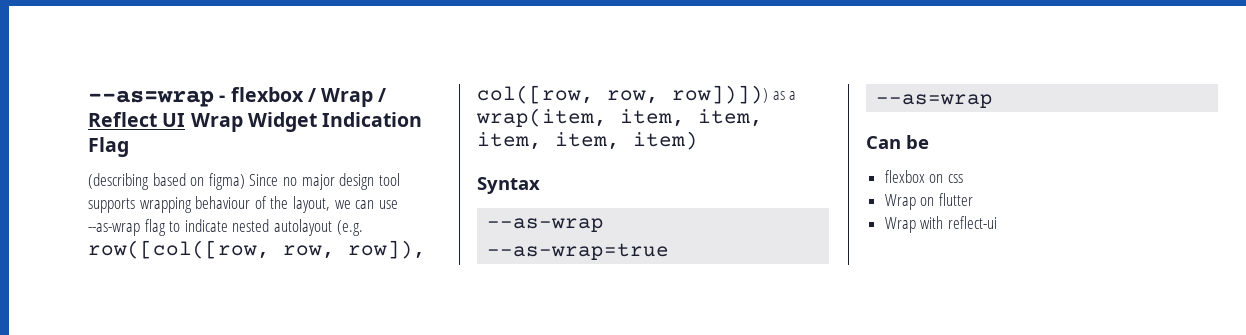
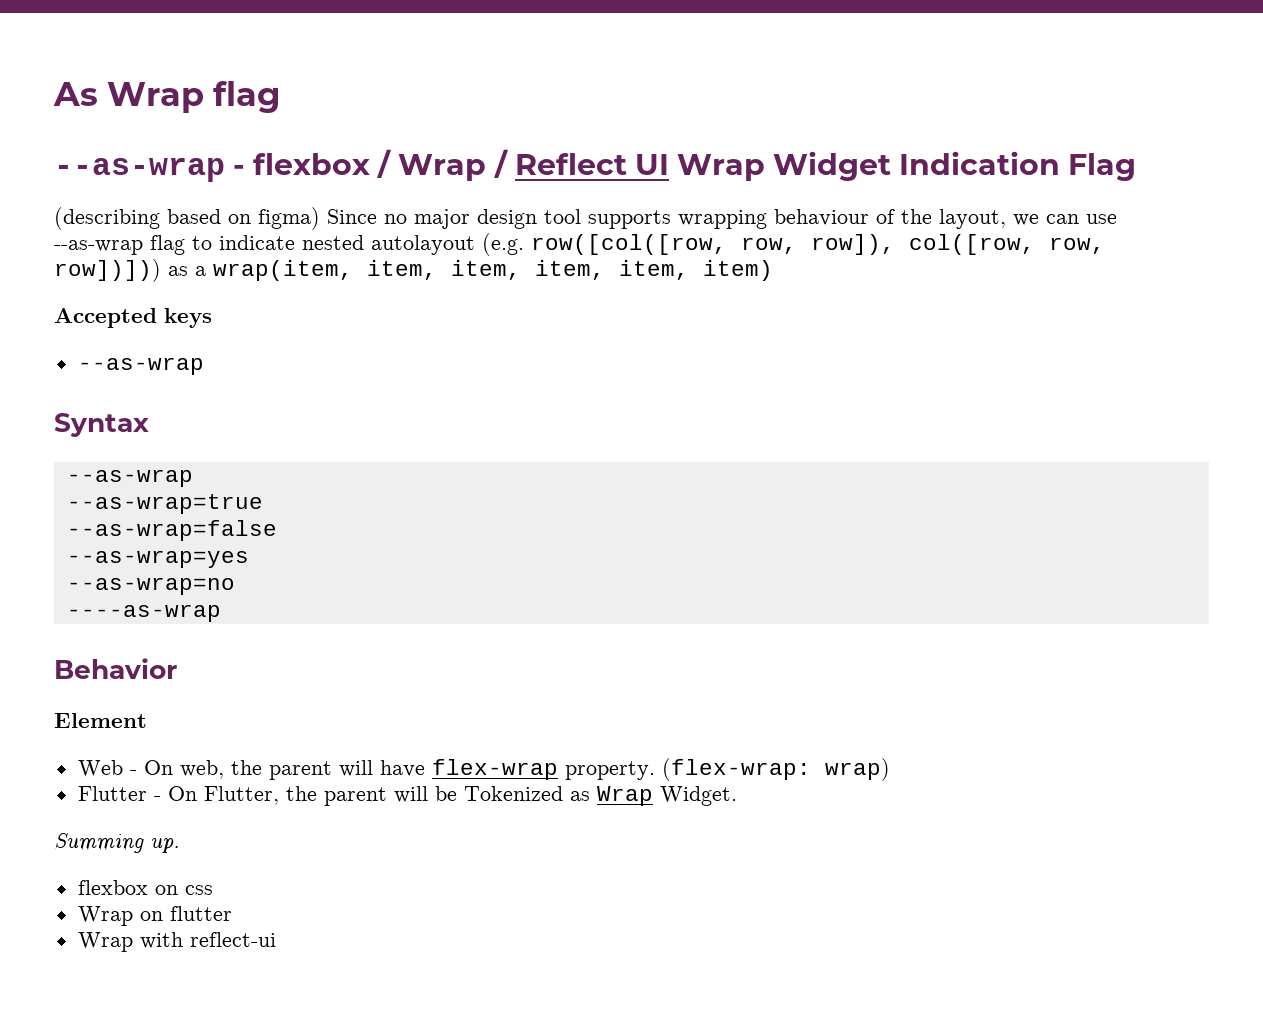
- --as=wrap - flexbox / Wrap / Reflect UI Wrap Widget Indication Flag
+ As Wrap flag
+ --as-wrap - flexbox / Wrap / Reflect UI Wrap Widget Indication Flag
+ Accepted keys
+ --as-wrap
  --as-wrap=true
- --as=wrap
- Can be
+ --as-wrap=false
+ --as-wrap=yes
+ --as-wrap=no
+ ----as-wrap
+ Behavior
+ Element
+ Web - On web, the parent will have flex-wrap property. (flex-wrap: wrap)
+ Flutter - On Flutter, the parent will be Tokenized as Wrap Widget.
+ Summing up.

